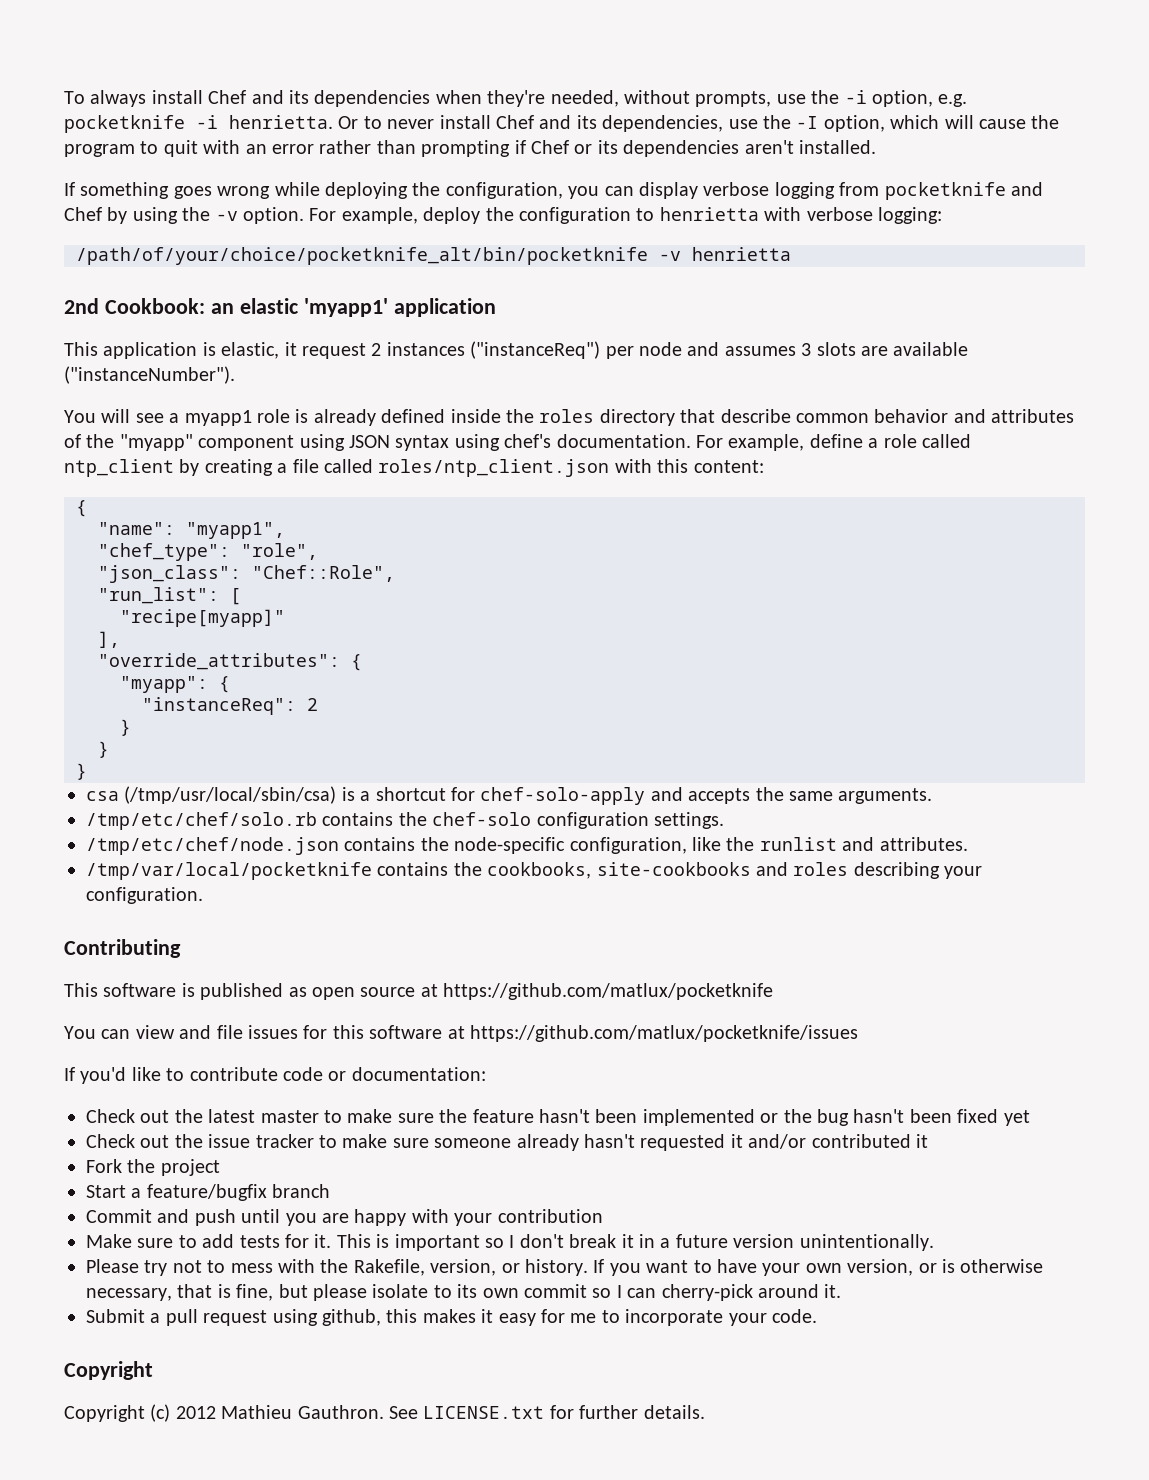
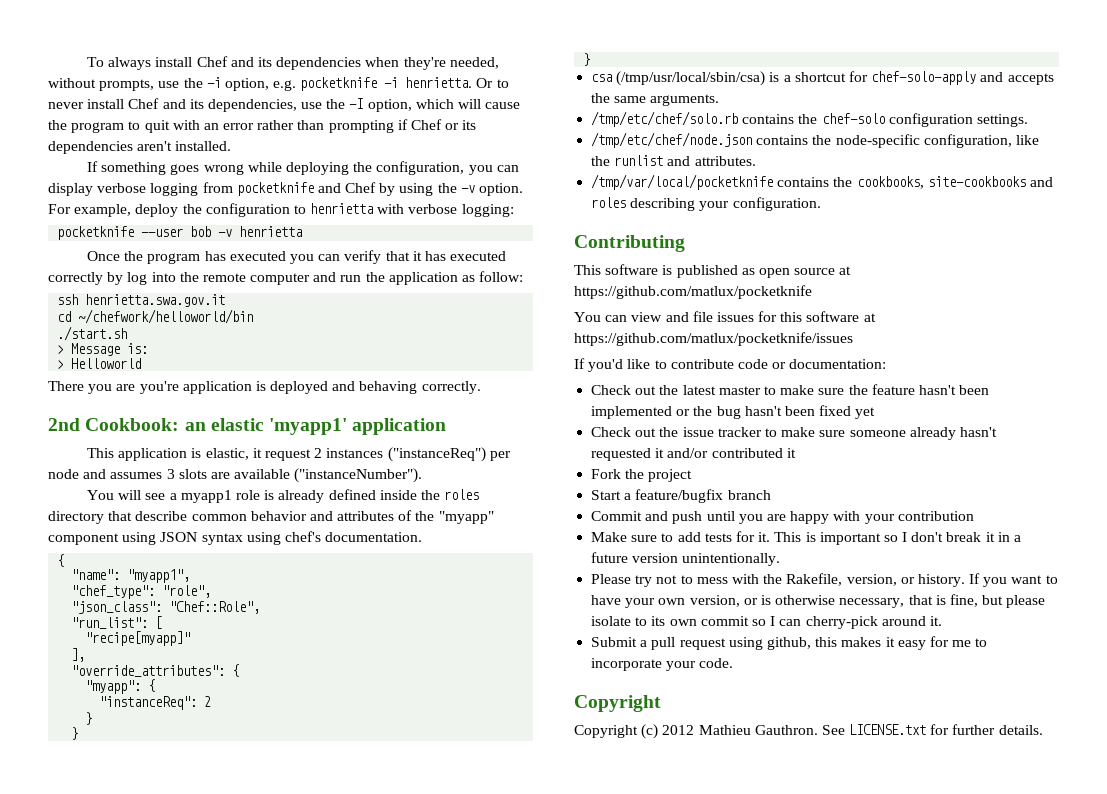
- /path/of/your/choice/pocketknife_alt/bin/pocketknife -v henrietta
+ pocketknife --user bob -v henrietta
+ Once the program has executed you can verify that it has executed correctly by log into the remote computer and run the application as follow:
+ ssh henrietta.swa.gov.it
+ cd ~/chefwork/helloworld/bin
+ ./start.sh
+ > Message is:
+ > Helloworld
+ There you are you're application is deployed and behaving correctly.
- For example, define a role called ntp_client by creating a file called roles/ntp_client.json with this content:

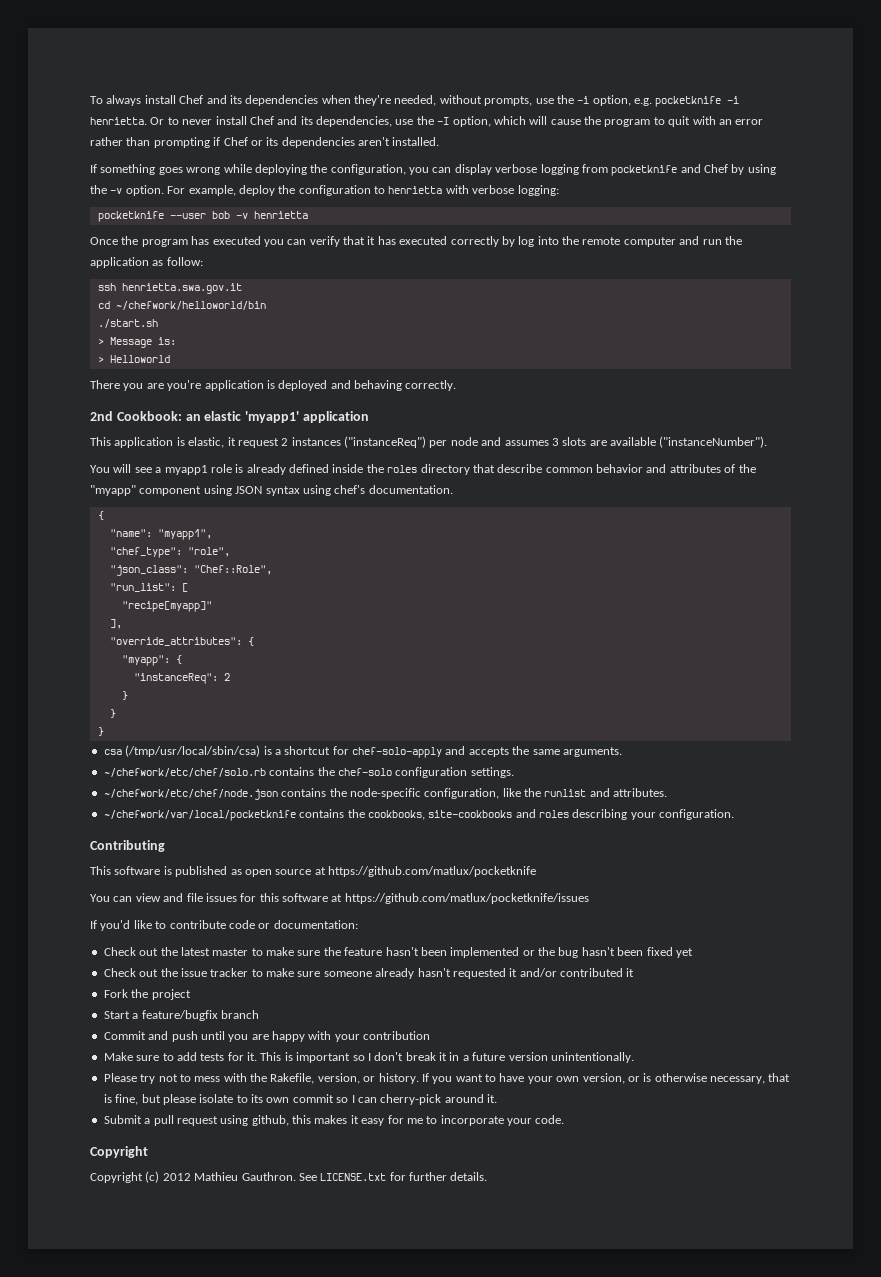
- /tmp/etc/chef/solo.rb contains the chef-solo configuration settings.
+ ~/chefwork/etc/chef/solo.rb contains the chef-solo configuration settings.
- /tmp/etc/chef/node.json contains the node-specific configuration, like the runlist and attributes.
+ ~/chefwork/etc/chef/node.json contains the node-specific configuration, like the runlist and attributes.
- /tmp/var/local/pocketknife contains the cookbooks, site-cookbooks and roles describing your configuration.
+ ~/chefwork/var/local/pocketknife contains the cookbooks, site-cookbooks and roles describing your configuration.

